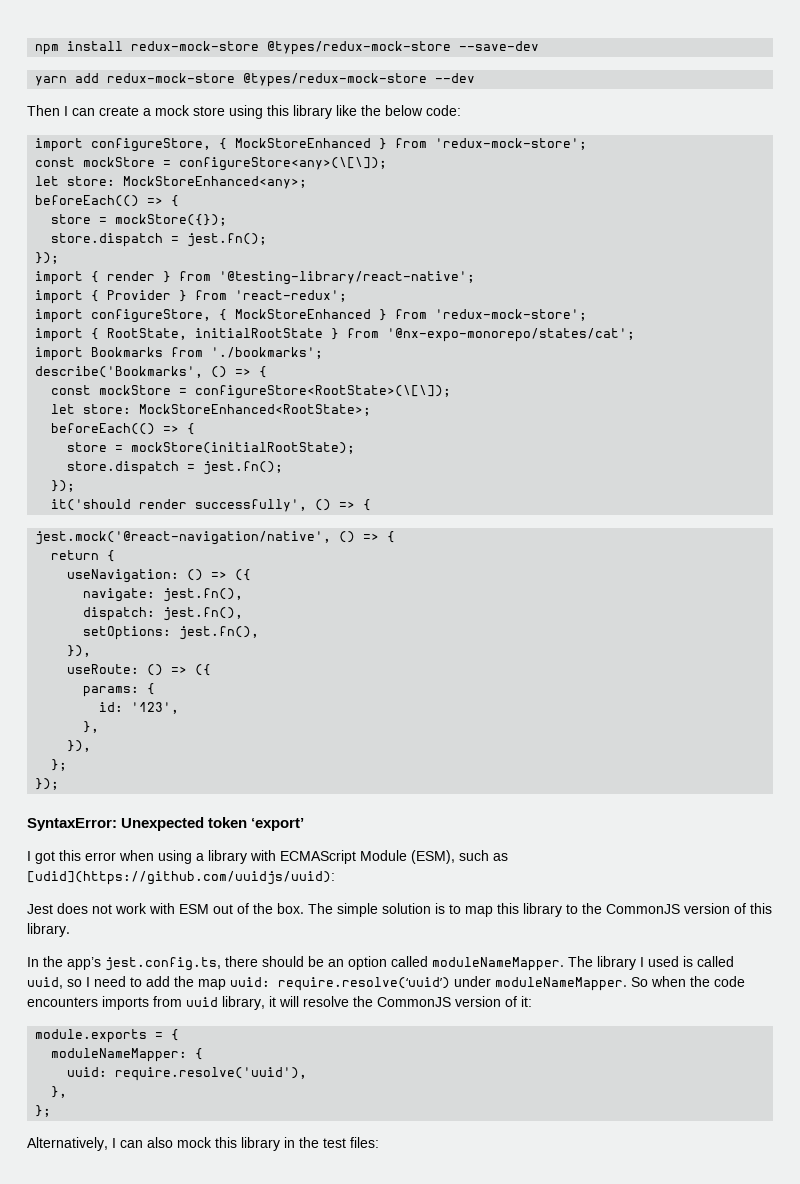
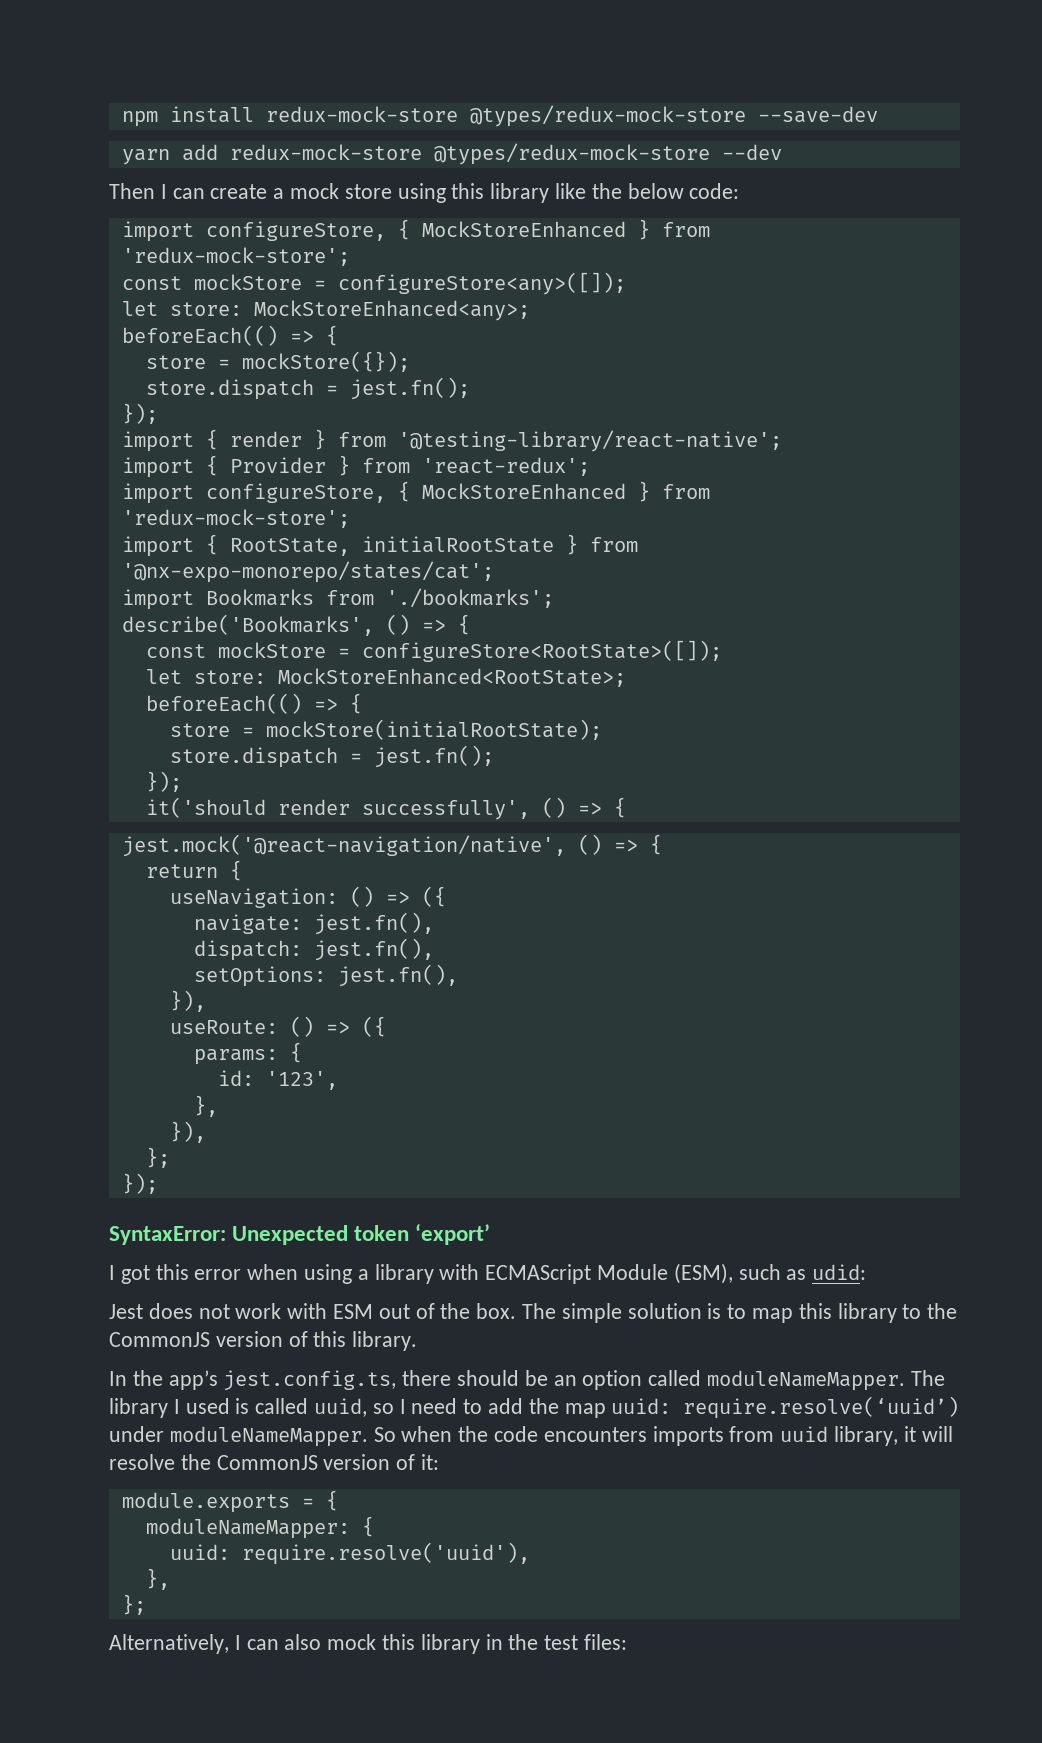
- const mockStore = configureStore<any>(\[\]);
+ const mockStore = configureStore<any>([]);
- const mockStore = configureStore<RootState>(\[\]);
+ const mockStore = configureStore<RootState>([]);
- I got this error when using a library with ECMAScript Module (ESM), such as [udid](https://github.com/uuidjs/uuid):
+ I got this error when using a library with ECMAScript Module (ESM), such as udid:

